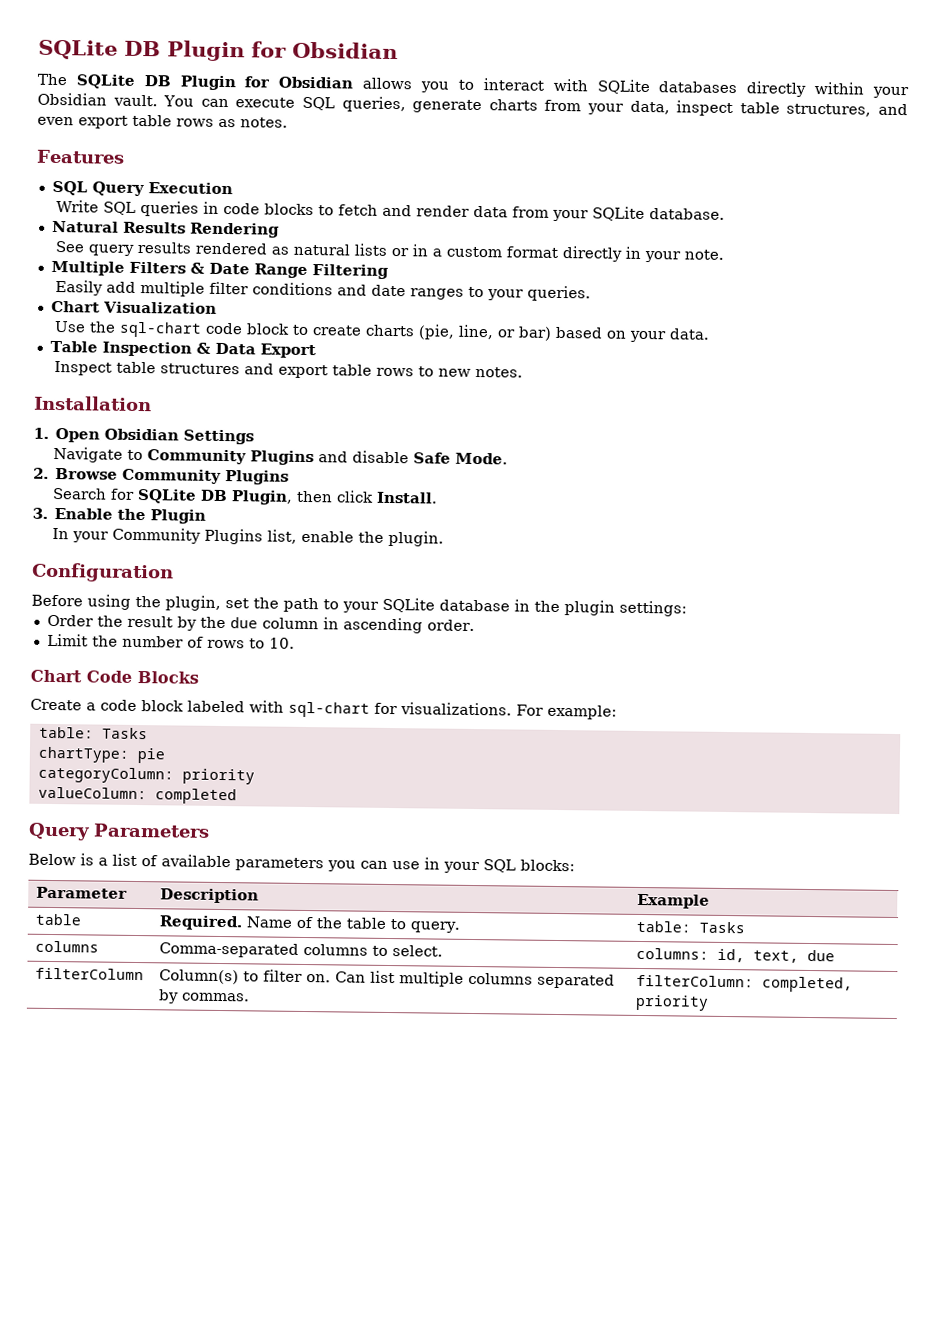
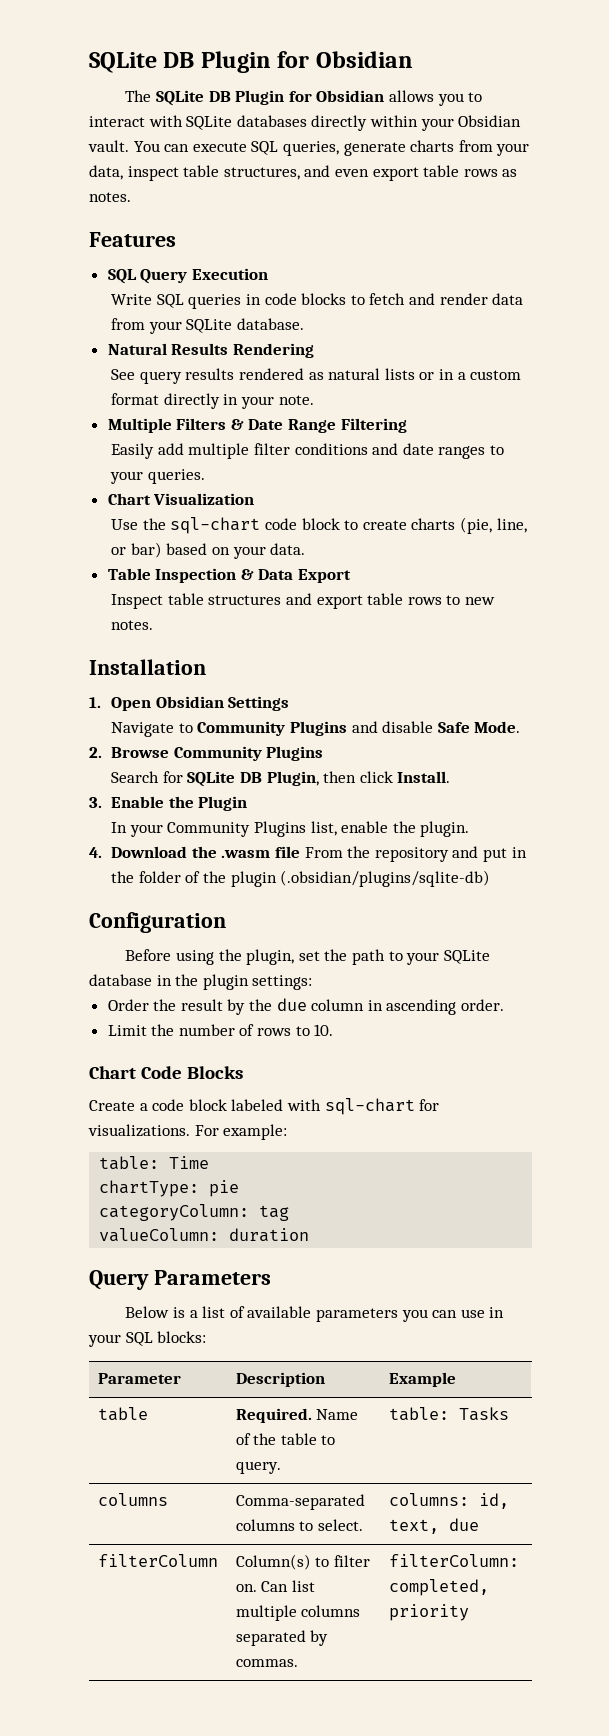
+ 4. Download the .wasm file From the repository and put in the folder of the plugin (.obsidian/plugins/sqlite-db)
  For example:
- table: Tasks
+ table: Time
- categoryColumn: priority
+ categoryColumn: tag
- valueColumn: completed
+ valueColumn: duration

